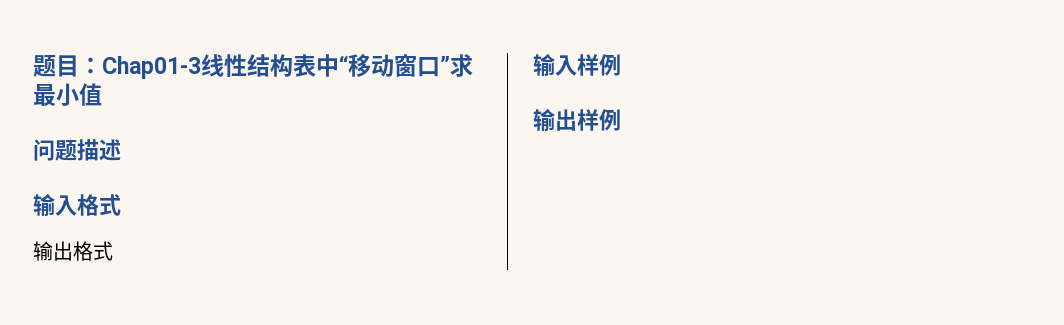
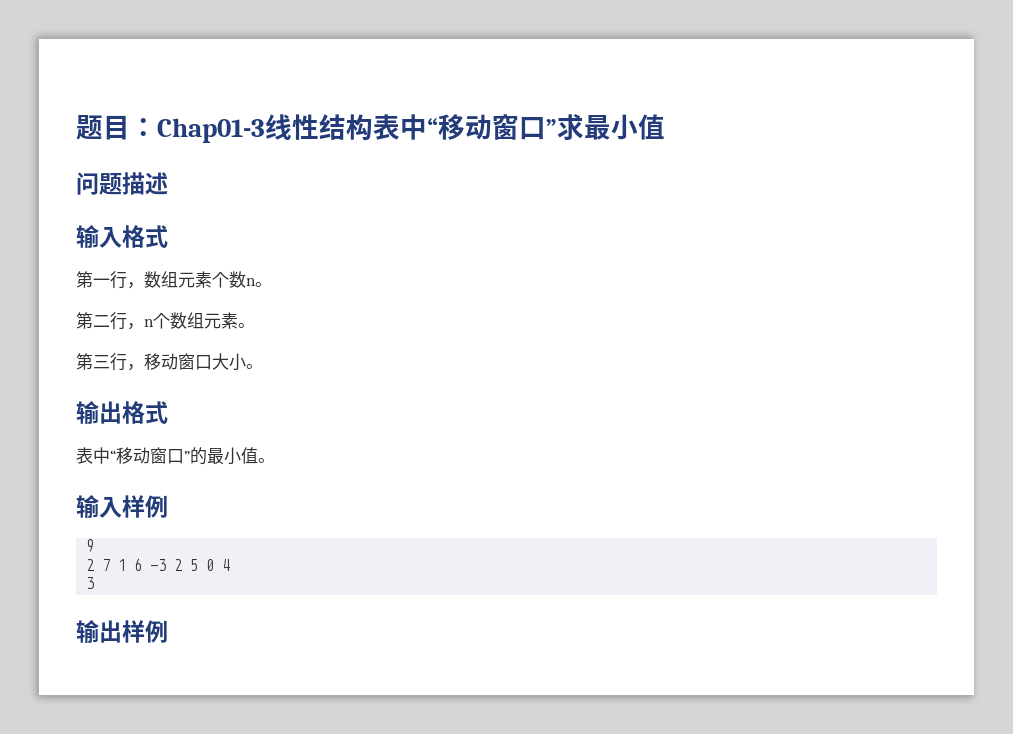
+ 第一行，数组元素个数n。
+ 第二行，n个数组元素。
+ 第三行，移动窗口大小。
  输出格式
+ 表中“移动窗口”的最小值。
  输入样例
+ 9
+ 2 7 1 6 -3 2 5 0 4
+ 3

